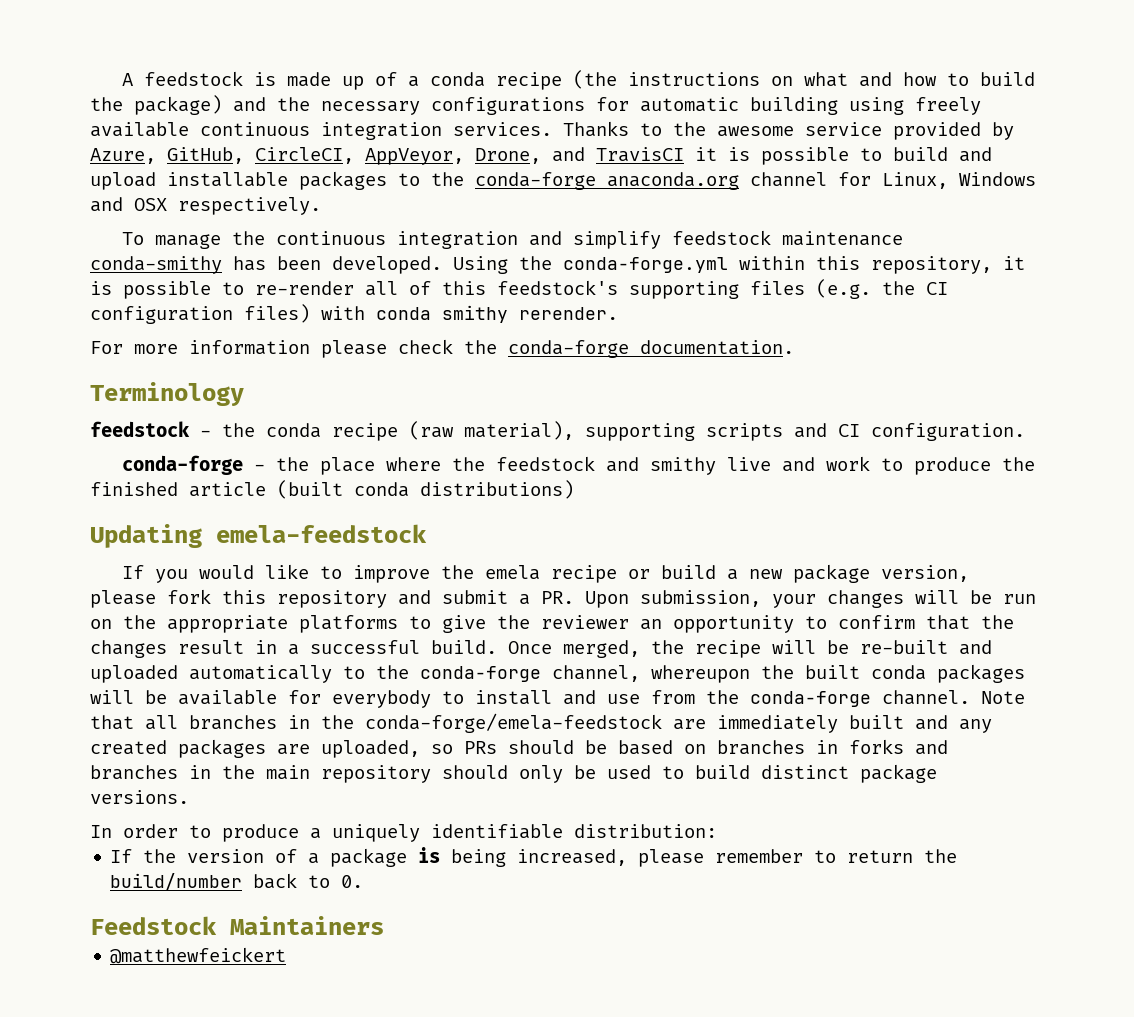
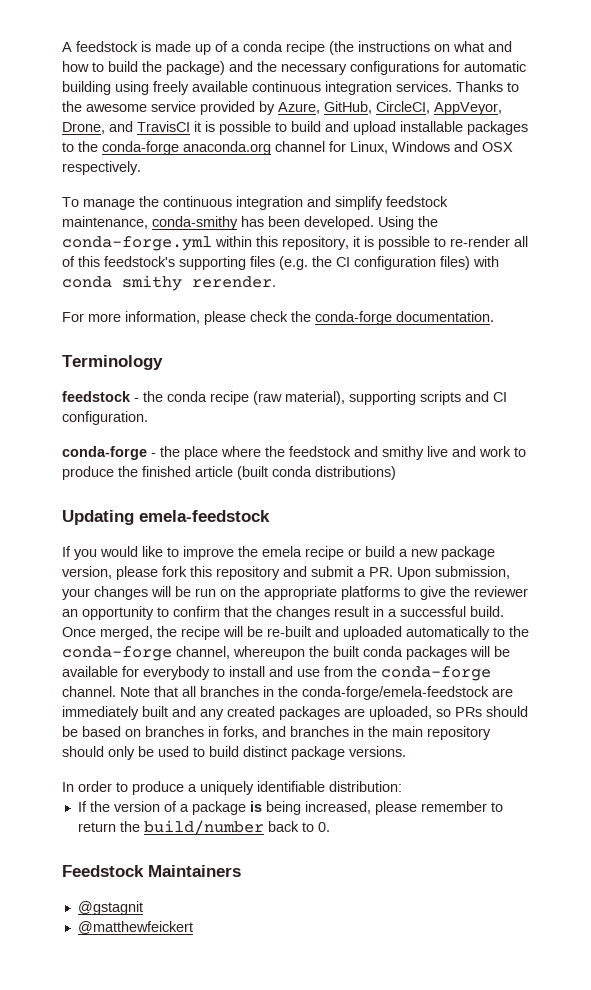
- To manage the continuous integration and simplify feedstock maintenance conda-smithy has been developed.
+ To manage the continuous integration and simplify feedstock maintenance, conda-smithy has been developed.
- For more information please check the conda-forge documentation.
+ For more information, please check the conda-forge documentation.
- Note that all branches in the conda-forge/emela-feedstock are immediately built and any created packages are uploaded, so PRs should be based on branches in forks and branches in the main repository should only be used to build distinct package versions.
+ Note that all branches in the conda-forge/emela-feedstock are immediately built and any created packages are uploaded, so PRs should be based on branches in forks, and branches in the main repository should only be used to build distinct package versions.
+ @gstagnit

